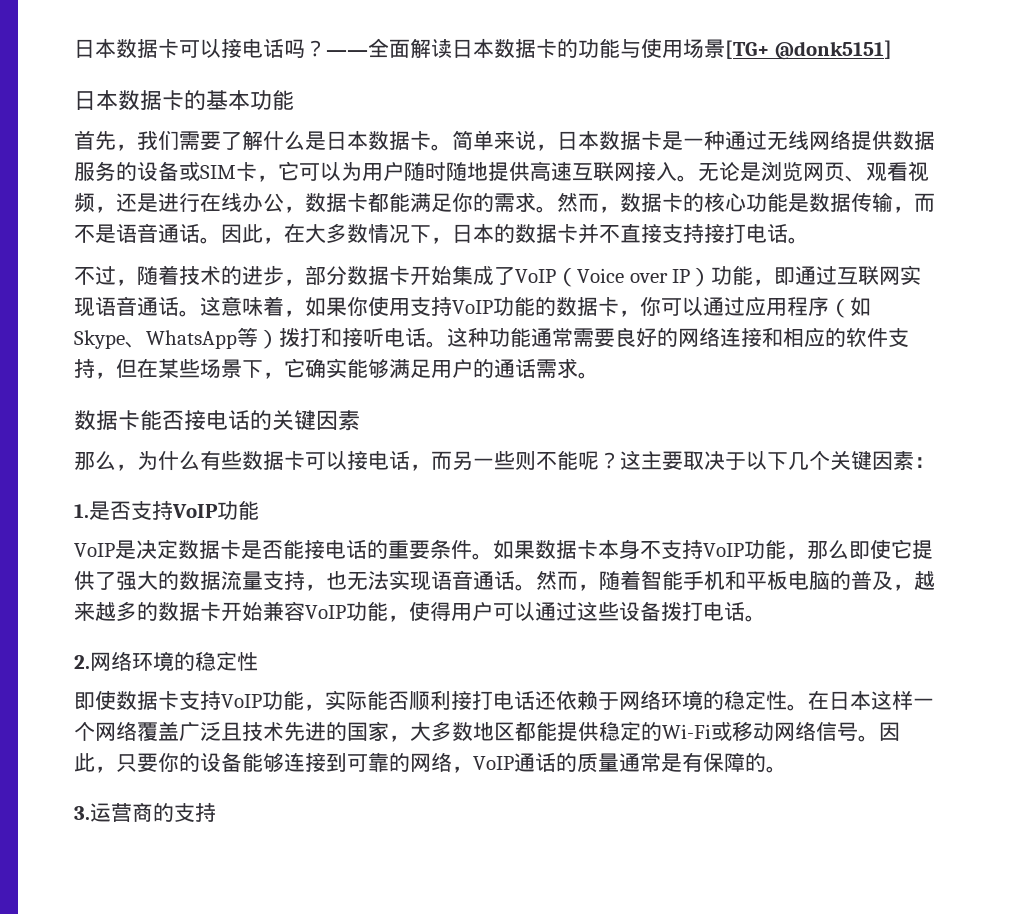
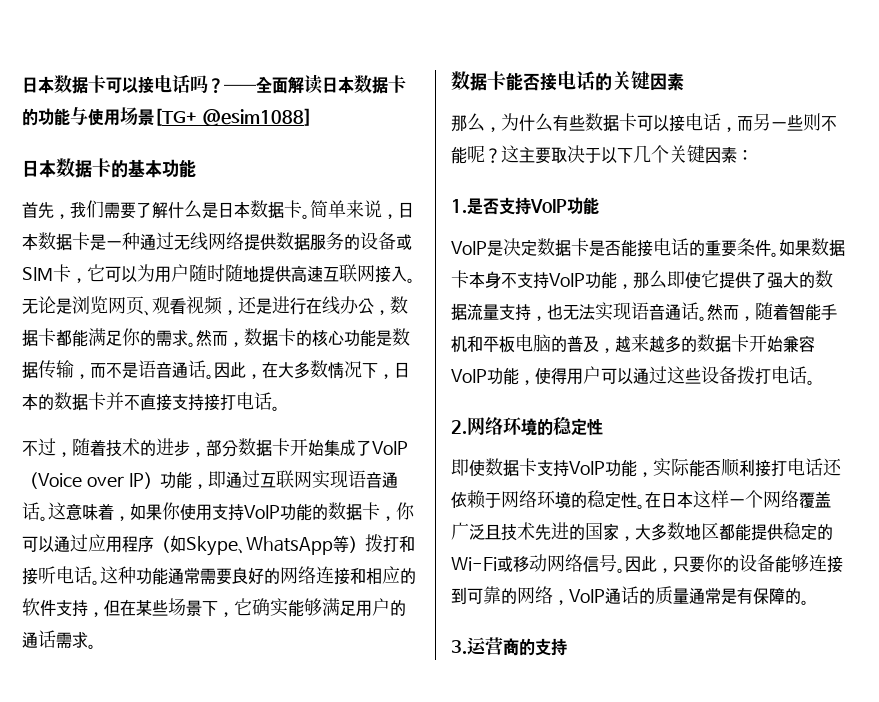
- ——全面解读日本数据卡的功能与使用场景[TG+ @donk5151]
+ ——全面解读日本数据卡的功能与使用场景[TG+ @esim1088]

